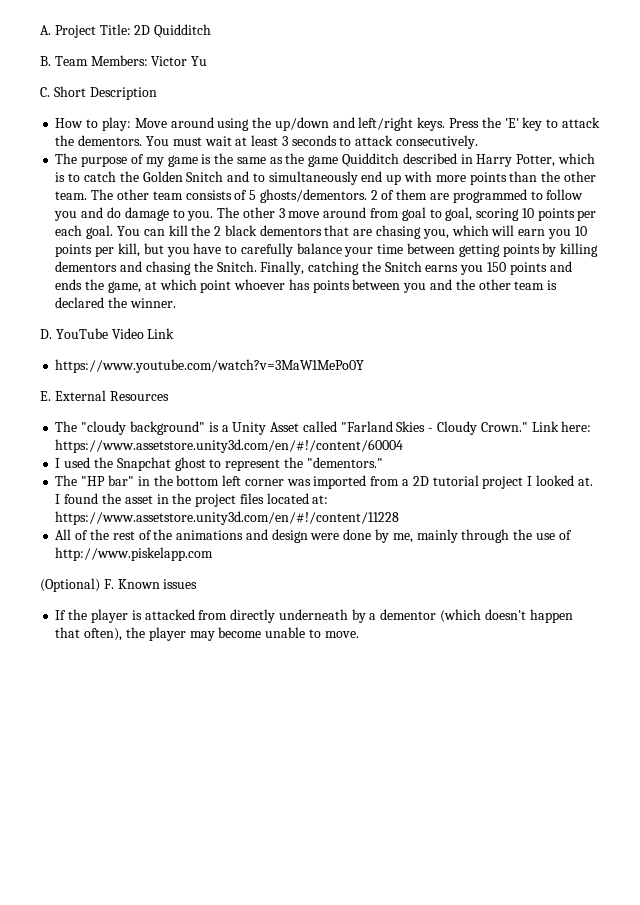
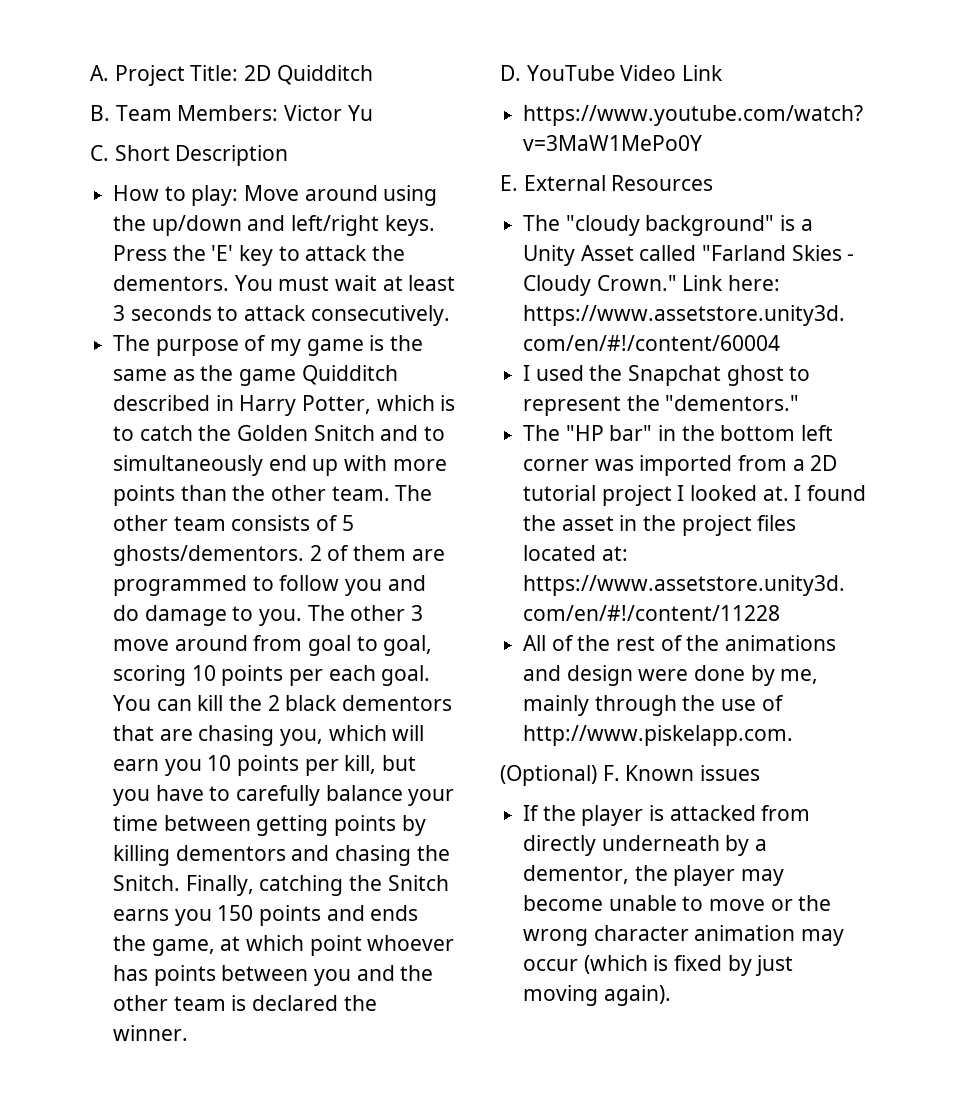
- All of the rest of the animations and design were done by me, mainly through the use of http://www.piskelapp.com
+ All of the rest of the animations and design were done by me, mainly through the use of http://www.piskelapp.com.
- If the player is attacked from directly underneath by a dementor (which doesn't happen that often), the player may become unable to move.
+ If the player is attacked from directly underneath by a dementor, the player may become unable to move or the wrong character animation may occur (which is fixed by just moving again).

